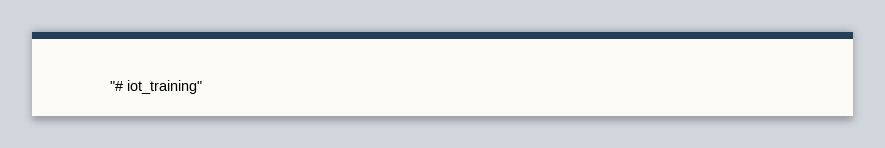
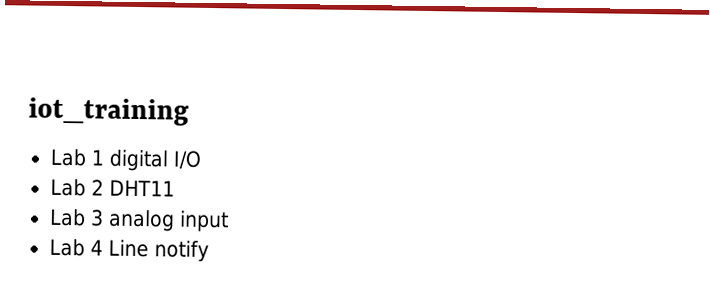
- "# iot_training"
+ iot_training
+ Lab 1 digital I/O
+ Lab 2 DHT11
+ Lab 3 analog input
+ Lab 4 Line notify

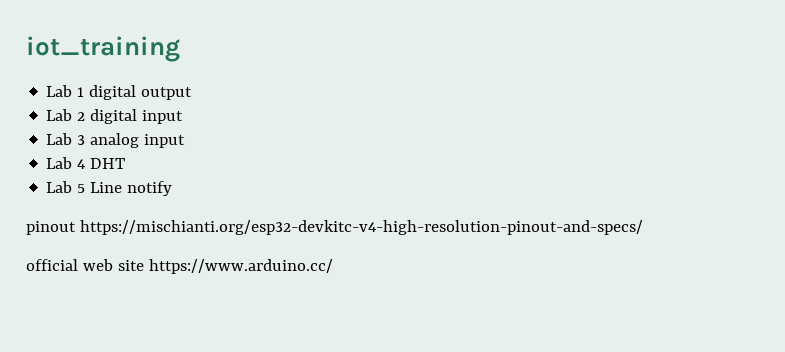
- Lab 1 digital I/O
+ Lab 1 digital output
- Lab 2 DHT11
+ Lab 2 digital input
- Lab 4 Line notify
+ Lab 4 DHT
+ Lab 5 Line notify
+ pinout https://mischianti.org/esp32-devkitc-v4-high-resolution-pinout-and-specs/
+ official web site https://www.arduino.cc/

